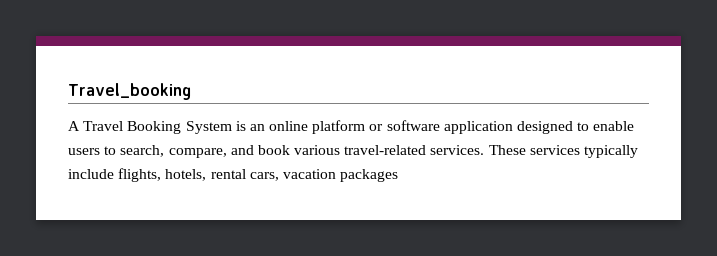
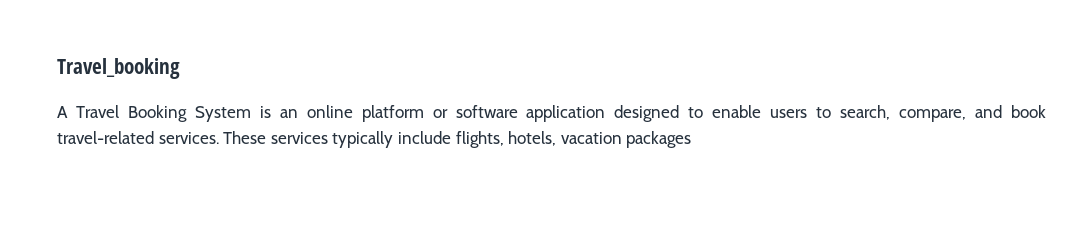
- A Travel Booking System is an online platform or software application designed to enable users to search, compare, and book various travel-related services.
+ A Travel Booking System is an online platform or software application designed to enable users to search, compare, and book travel-related services.
- These services typically include flights, hotels, rental cars, vacation packages
+ These services typically include flights, hotels, vacation packages

